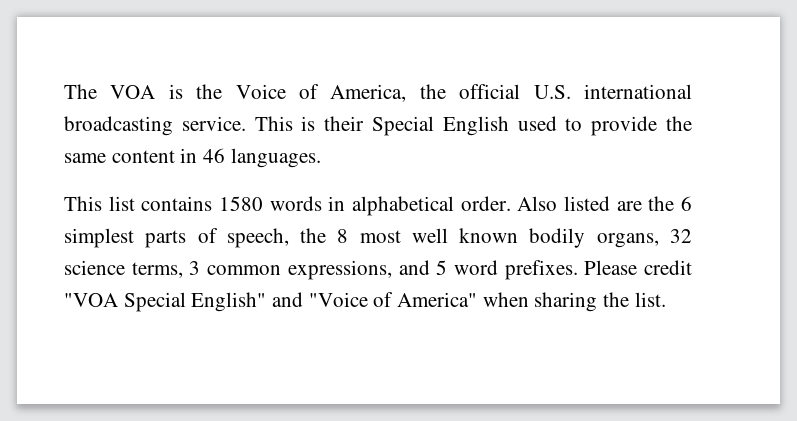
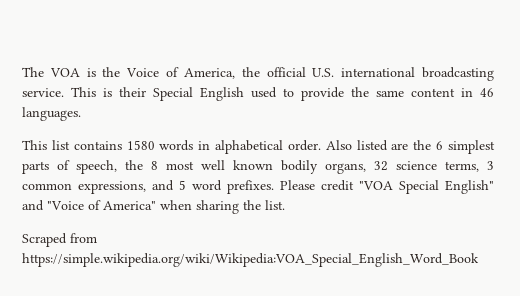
+ Scraped from https://simple.wikipedia.org/wiki/Wikipedia:VOA_Special_English_Word_Book

